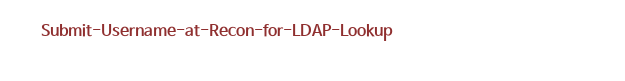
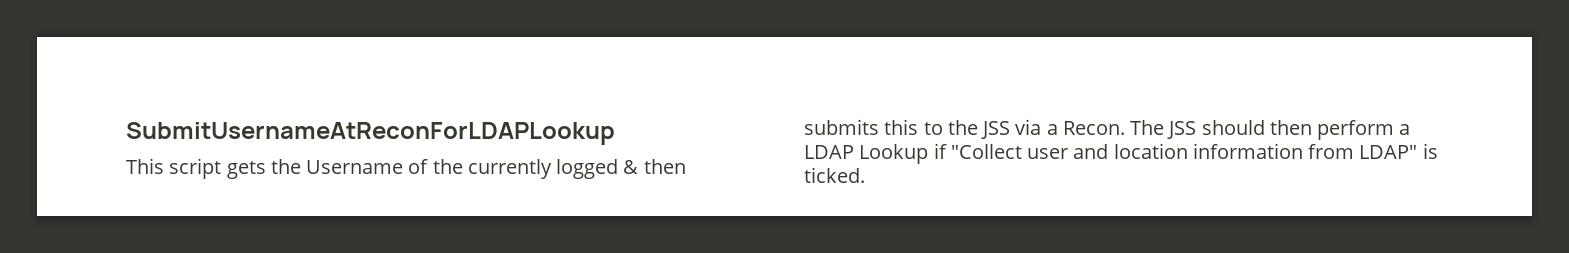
- Submit-Username-at-Recon-for-LDAP-Lookup
+ SubmitUsernameAtReconForLDAPLookup
+ This script gets the Username of the currently logged & then submits this to the JSS via a Recon. The JSS should then perform a LDAP Lookup if "Collect user and location information from LDAP" is ticked.

